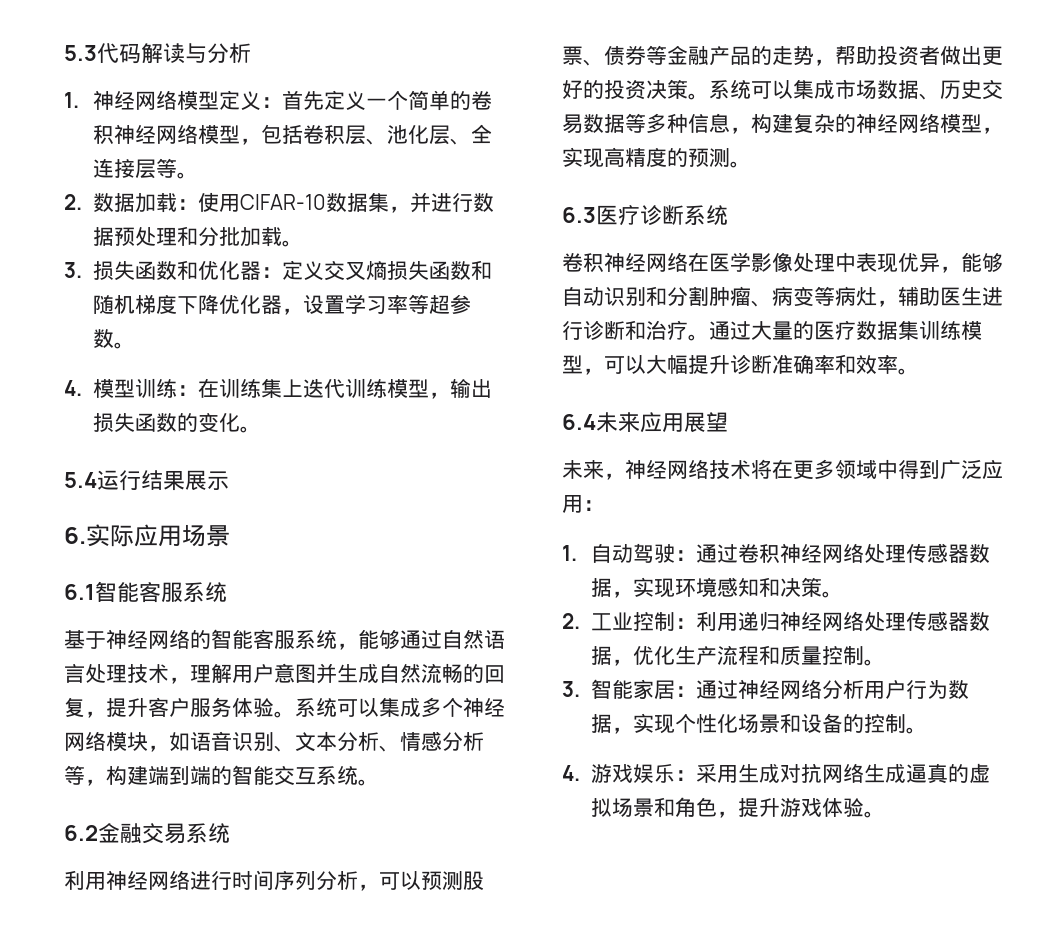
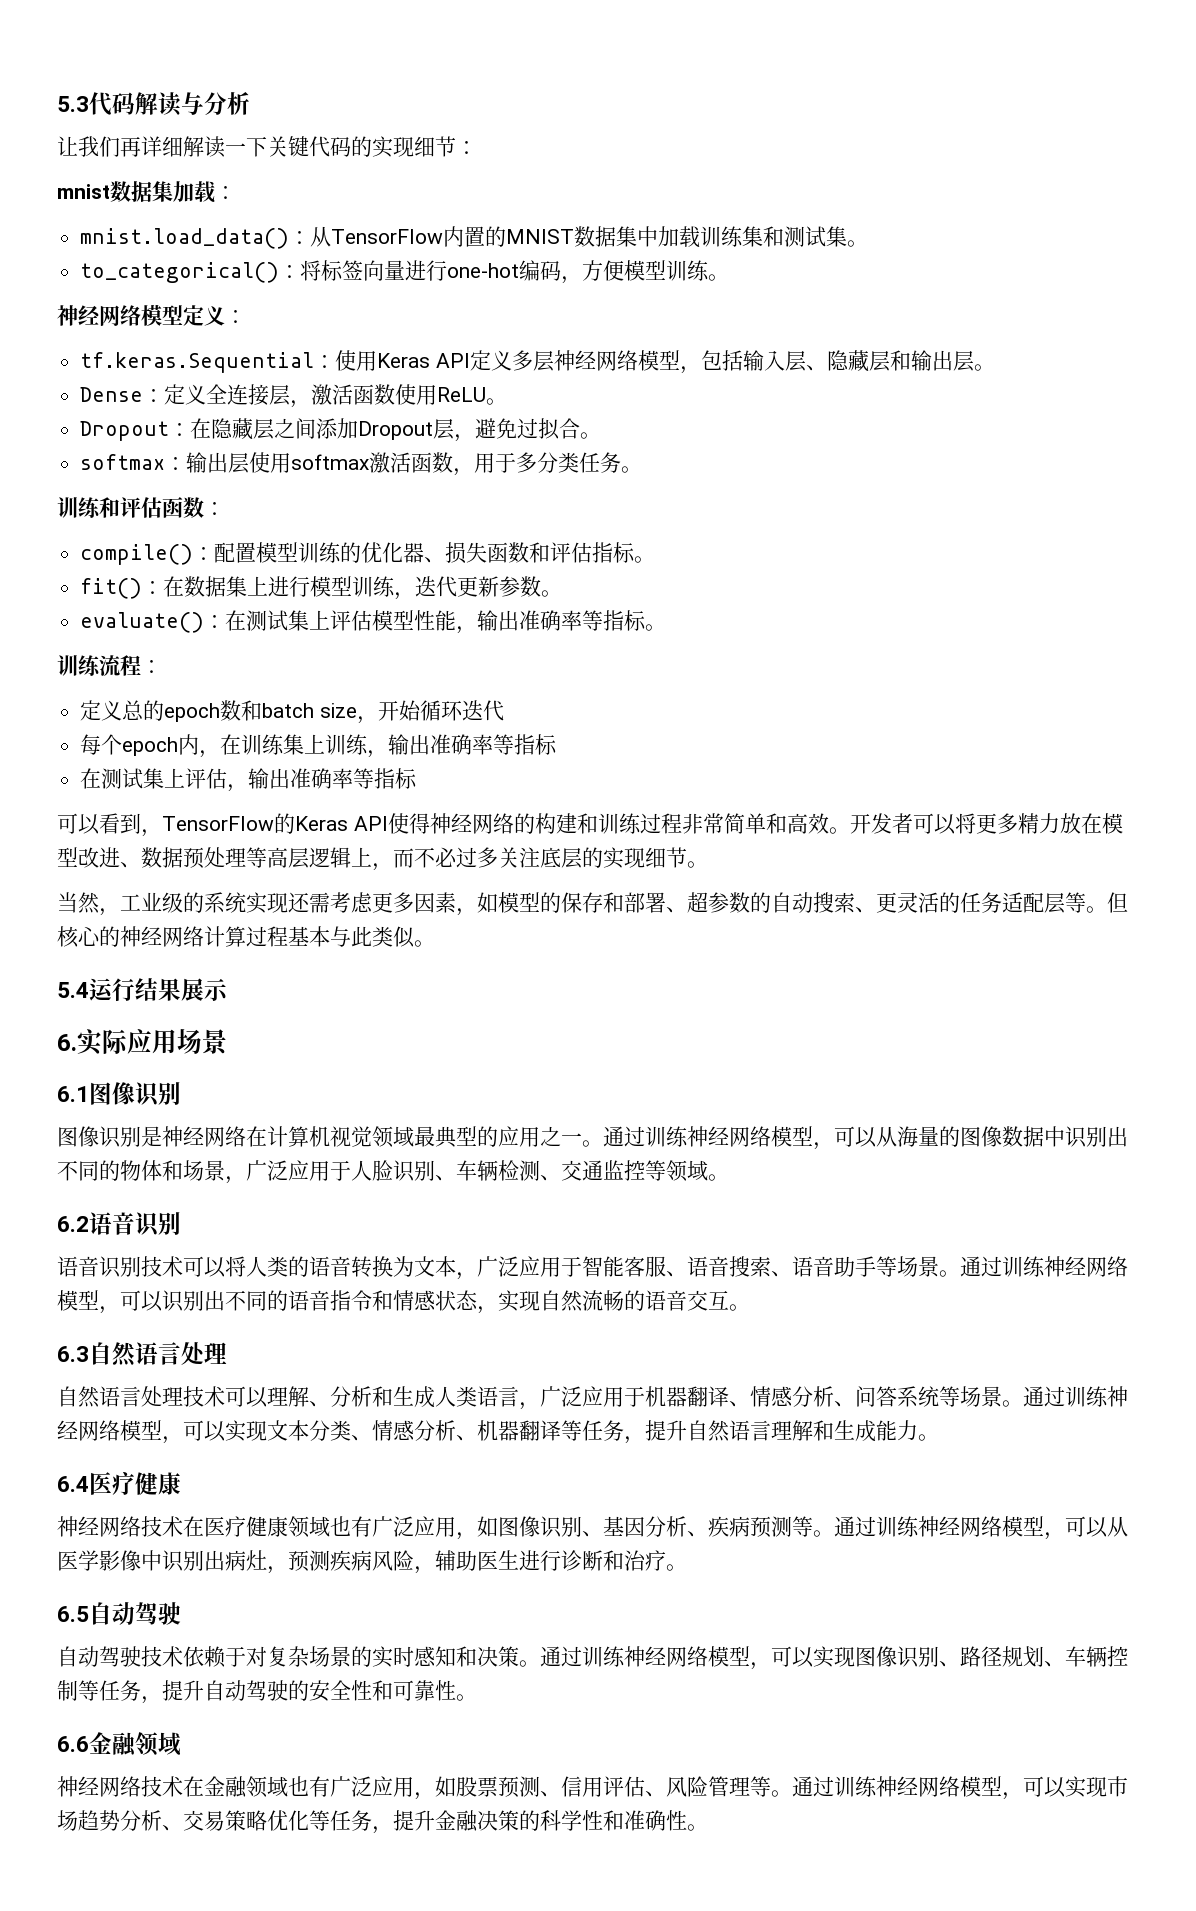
- 1.神经网络模型定义：首先定义一个简单的卷积神经网络模型，包括卷积层、池化层、全连接层等。
- 2.数据加载：使用CIFAR-10数据集，并进行数据预处理和分批加载。
- 3.损失函数和优化器：定义交叉熵损失函数和随机梯度下降优化器，设置学习率等超参数。
- 4.模型训练：在训练集上迭代训练模型，输出损失函数的变化。
+ 让我们再详细解读一下关键代码的实现细节：
+ mnist数据集加载：
+ mnist.load_data()：从TensorFlow内置的MNIST数据集中加载训练集和测试集。
+ to_categorical()：将标签向量进行one-hot编码，方便模型训练。
+ 神经网络模型定义：
+ tf.keras.Sequential：使用Keras API定义多层神经网络模型，包括输入层、隐藏层和输出层。
+ Dense：定义全连接层，激活函数使用ReLU。
+ Dropout：在隐藏层之间添加Dropout层，避免过拟合。
+ softmax：输出层使用softmax激活函数，用于多分类任务。
+ 训练和评估函数：
+ compile()：配置模型训练的优化器、损失函数和评估指标。
+ fit()：在数据集上进行模型训练，迭代更新参数。
+ evaluate()：在测试集上评估模型性能，输出准确率等指标。
+ 训练流程：
+ 定义总的epoch数和batch size，开始循环迭代
+ 每个epoch内，在训练集上训练，输出准确率等指标
+ 在测试集上评估，输出准确率等指标
+ 可以看到，TensorFlow的Keras API使得神经网络的构建和训练过程非常简单和高效。开发者可以将更多精力放在模型改进、数据预处理等高层逻辑上，而不必过多关注底层的实现细节。
+ 当然，工业级的系统实现还需考虑更多因素，如模型的保存和部署、超参数的自动搜索、更灵活的任务适配层等。但核心的神经网络计算过程基本与此类似。
- 6.1智能客服系统
- 基于神经网络的智能客服系统，能够通过自然语言处理技术，理解用户意图并生成自然流畅的回复，提升客户服务体验。系统可以集成多个神经网络模块，如语音识别、文本分析、情感分析等，构建端到端的智能交互系统。
- 6.2金融交易系统
- 利用神经网络进行时间序列分析，可以预测股票、债券等金融产品的走势，帮助投资者做出更好的投资决策。系统可以集成市场数据、历史交易数据等多种信息，构建复杂的神经网络模型，实现高精度的预测。
- 6.3医疗诊断系统
- 卷积神经网络在医学影像处理中表现优异，能够自动识别和分割肿瘤、病变等病灶，辅助医生进行诊断和治疗。通过大量的医疗数据集训练模型，可以大幅提升诊断准确率和效率。
- 6.4未来应用展望
- 未来，神经网络技术将在更多领域中得到广泛应用：
- 1.自动驾驶：通过卷积神经网络处理传感器数据，实现环境感知和决策。
- 2.工业控制：利用递归神经网络处理传感器数据，优化生产流程和质量控制。
- 3.智能家居：通过神经网络分析用户行为数据，实现个性化场景和设备的控制。
- 4.游戏娱乐：采用生成对抗网络生成逼真的虚拟场景和角色，提升游戏体验。
+ 6.1图像识别
+ 图像识别是神经网络在计算机视觉领域最典型的应用之一。通过训练神经网络模型，可以从海量的图像数据中识别出不同的物体和场景，广泛应用于人脸识别、车辆检测、交通监控等领域。
+ 6.2语音识别
+ 语音识别技术可以将人类的语音转换为文本，广泛应用于智能客服、语音搜索、语音助手等场景。通过训练神经网络模型，可以识别出不同的语音指令和情感状态，实现自然流畅的语音交互。
+ 6.3自然语言处理
+ 自然语言处理技术可以理解、分析和生成人类语言，广泛应用于机器翻译、情感分析、问答系统等场景。通过训练神经网络模型，可以实现文本分类、情感分析、机器翻译等任务，提升自然语言理解和生成能力。
+ 6.4医疗健康
+ 神经网络技术在医疗健康领域也有广泛应用，如图像识别、基因分析、疾病预测等。通过训练神经网络模型，可以从医学影像中识别出病灶，预测疾病风险，辅助医生进行诊断和治疗。
+ 6.5自动驾驶
+ 自动驾驶技术依赖于对复杂场景的实时感知和决策。通过训练神经网络模型，可以实现图像识别、路径规划、车辆控制等任务，提升自动驾驶的安全性和可靠性。
+ 6.6金融领域
+ 神经网络技术在金融领域也有广泛应用，如股票预测、信用评估、风险管理等。通过训练神经网络模型，可以实现市场趋势分析、交易策略优化等任务，提升金融决策的科学性和准确性。

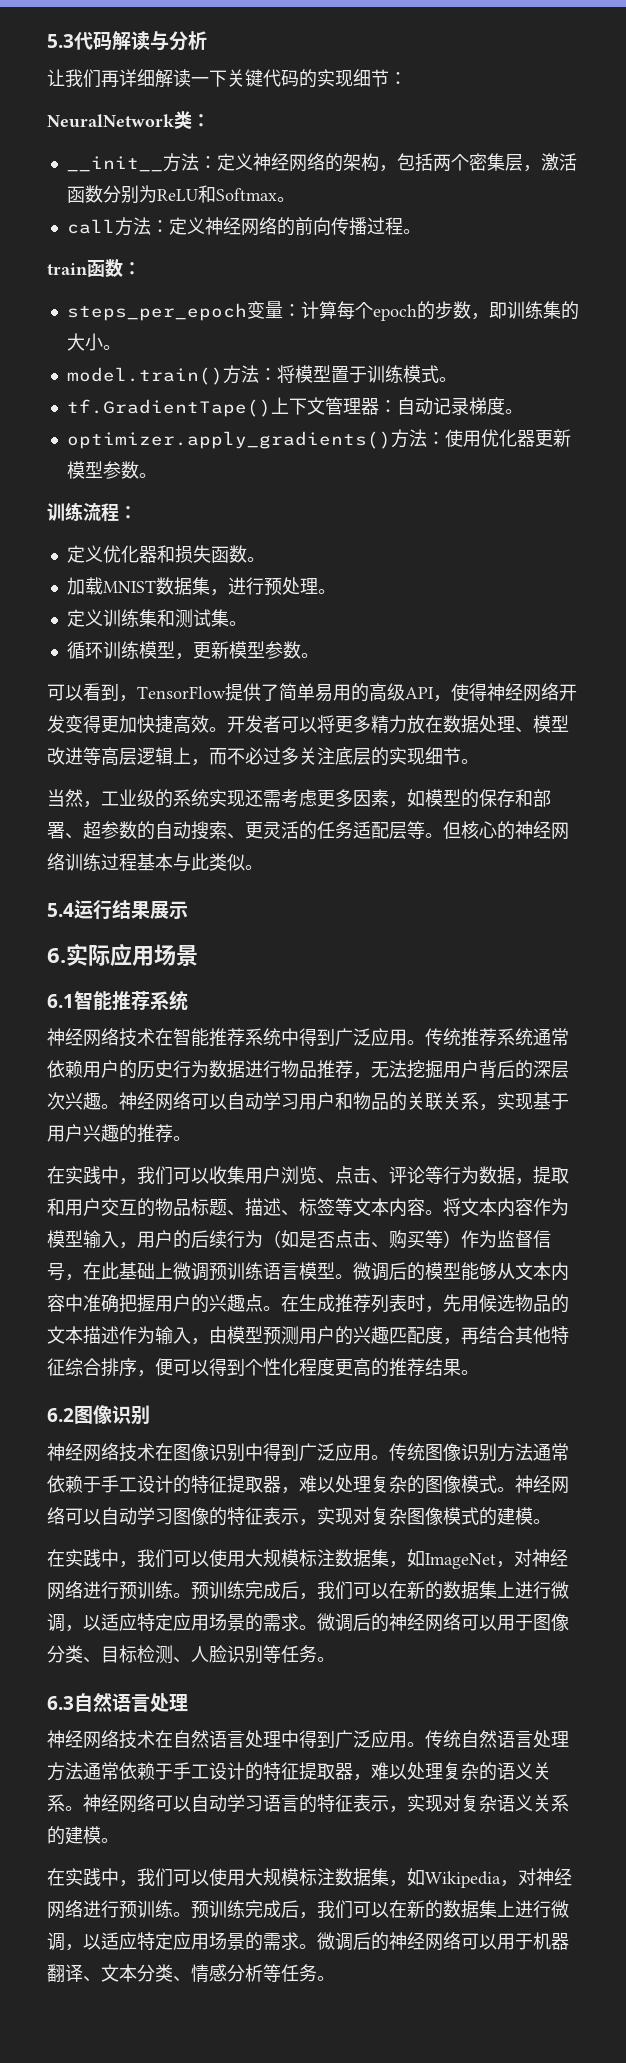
- mnist数据集加载：
- mnist.load_data()：从TensorFlow内置的MNIST数据集中加载训练集和测试集。
- to_categorical()：将标签向量进行one-hot编码，方便模型训练。
- 神经网络模型定义：
- tf.keras.Sequential：使用Keras API定义多层神经网络模型，包括输入层、隐藏层和输出层。
- Dense：定义全连接层，激活函数使用ReLU。
- Dropout：在隐藏层之间添加Dropout层，避免过拟合。
- softmax：输出层使用softmax激活函数，用于多分类任务。
- 训练和评估函数：
- compile()：配置模型训练的优化器、损失函数和评估指标。
- fit()：在数据集上进行模型训练，迭代更新参数。
- evaluate()：在测试集上评估模型性能，输出准确率等指标。
+ NeuralNetwork类：
+ __init__方法：定义神经网络的架构，包括两个密集层，激活函数分别为ReLU和Softmax。
+ call方法：定义神经网络的前向传播过程。
+ train函数：
+ steps_per_epoch变量：计算每个epoch的步数，即训练集的大小。
+ model.train()方法：将模型置于训练模式。
+ tf.GradientTape()上下文管理器：自动记录梯度。
+ optimizer.apply_gradients()方法：使用优化器更新模型参数。
  训练流程：
- 定义总的epoch数和batch size，开始循环迭代
- 每个epoch内，在训练集上训练，输出准确率等指标
- 在测试集上评估，输出准确率等指标
- 可以看到，TensorFlow的Keras API使得神经网络的构建和训练过程非常简单和高效。
+ 定义优化器和损失函数。
+ 加载MNIST数据集，进行预处理。
+ 定义训练集和测试集。
+ 循环训练模型，更新模型参数。
+ 可以看到，TensorFlow提供了简单易用的高级API，使得神经网络开发变得更加快捷高效。
- 开发者可以将更多精力放在模型改进、数据预处理等高层逻辑上，而不必过多关注底层的实现细节。
+ 开发者可以将更多精力放在数据处理、模型改进等高层逻辑上，而不必过多关注底层的实现细节。
- 但核心的神经网络计算过程基本与此类似。
+ 但核心的神经网络训练过程基本与此类似。
- 6.1图像识别
- 图像识别是神经网络在计算机视觉领域最典型的应用之一。通过训练神经网络模型，可以从海量的图像数据中识别出不同的物体和场景，广泛应用于人脸识别、车辆检测、交通监控等领域。
- 6.2语音识别
- 语音识别技术可以将人类的语音转换为文本，广泛应用于智能客服、语音搜索、语音助手等场景。通过训练神经网络模型，可以识别出不同的语音指令和情感状态，实现自然流畅的语音交互。
+ 6.1智能推荐系统
+ 神经网络技术在智能推荐系统中得到广泛应用。传统推荐系统通常依赖用户的历史行为数据进行物品推荐，无法挖掘用户背后的深层次兴趣。神经网络可以自动学习用户和物品的关联关系，实现基于用户兴趣的推荐。
+ 在实践中，我们可以收集用户浏览、点击、评论等行为数据，提取和用户交互的物品标题、描述、标签等文本内容。将文本内容作为模型输入，用户的后续行为（如是否点击、购买等）作为监督信号，在此基础上微调预训练语言模型。微调后的模型能够从文本内容中准确把握用户的兴趣点。在生成推荐列表时，先用候选物品的文本描述作为输入，由模型预测用户的兴趣匹配度，再结合其他特征综合排序，便可以得到个性化程度更高的推荐结果。
+ 6.2图像识别
+ 神经网络技术在图像识别中得到广泛应用。传统图像识别方法通常依赖于手工设计的特征提取器，难以处理复杂的图像模式。神经网络可以自动学习图像的特征表示，实现对复杂图像模式的建模。
+ 在实践中，我们可以使用大规模标注数据集，如ImageNet，对神经网络进行预训练。预训练完成后，我们可以在新的数据集上进行微调，以适应特定应用场景的需求。微调后的神经网络可以用于图像分类、目标检测、人脸识别等任务。
- 自然语言处理技术可以理解、分析和生成人类语言，广泛应用于机器翻译、情感分析、问答系统等场景。通过训练神经网络模型，可以实现文本分类、情感分析、机器翻译等任务，提升自然语言理解和生成能力。
- 6.4医疗健康
- 神经网络技术在医疗健康领域也有广泛应用，如图像识别、基因分析、疾病预测等。通过训练神经网络模型，可以从医学影像中识别出病灶，预测疾病风险，辅助医生进行诊断和治疗。
- 6.5自动驾驶
- 自动驾驶技术依赖于对复杂场景的实时感知和决策。通过训练神经网络模型，可以实现图像识别、路径规划、车辆控制等任务，提升自动驾驶的安全性和可靠性。
- 6.6金融领域
- 神经网络技术在金融领域也有广泛应用，如股票预测、信用评估、风险管理等。通过训练神经网络模型，可以实现市场趋势分析、交易策略优化等任务，提升金融决策的科学性和准确性。
+ 神经网络技术在自然语言处理中得到广泛应用。传统自然语言处理方法通常依赖于手工设计的特征提取器，难以处理复杂的语义关系。神经网络可以自动学习语言的特征表示，实现对复杂语义关系的建模。
+ 在实践中，我们可以使用大规模标注数据集，如Wikipedia，对神经网络进行预训练。预训练完成后，我们可以在新的数据集上进行微调，以适应特定应用场景的需求。微调后的神经网络可以用于机器翻译、文本分类、情感分析等任务。

